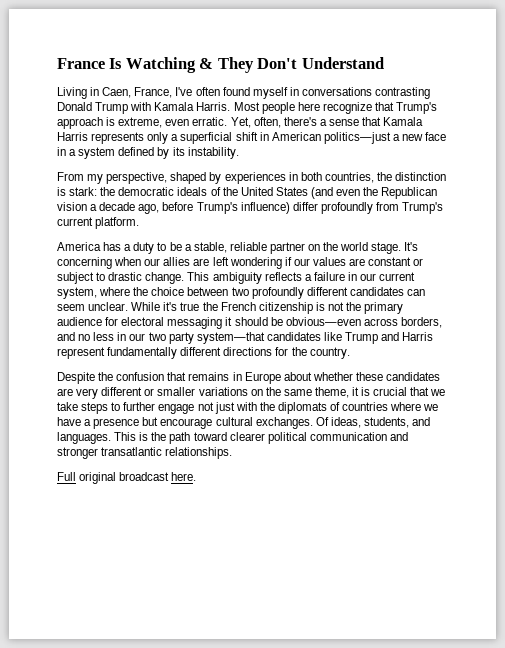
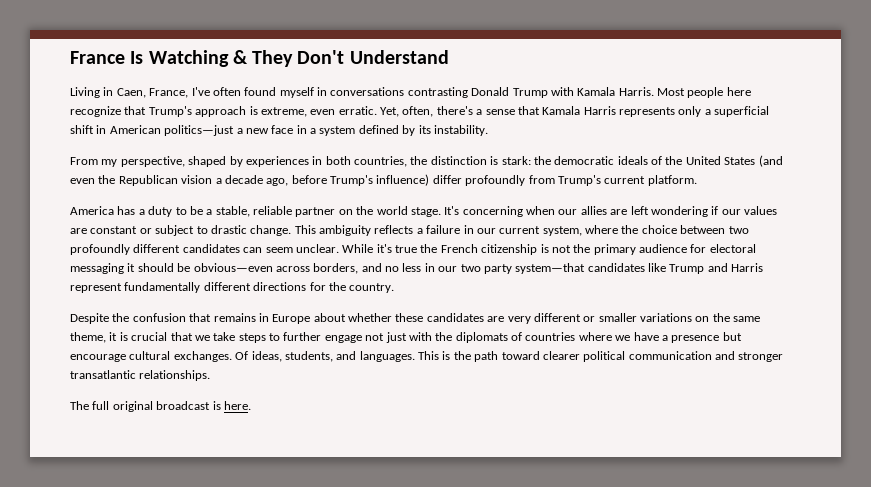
- Full original broadcast here.
+ The full original broadcast is here.

